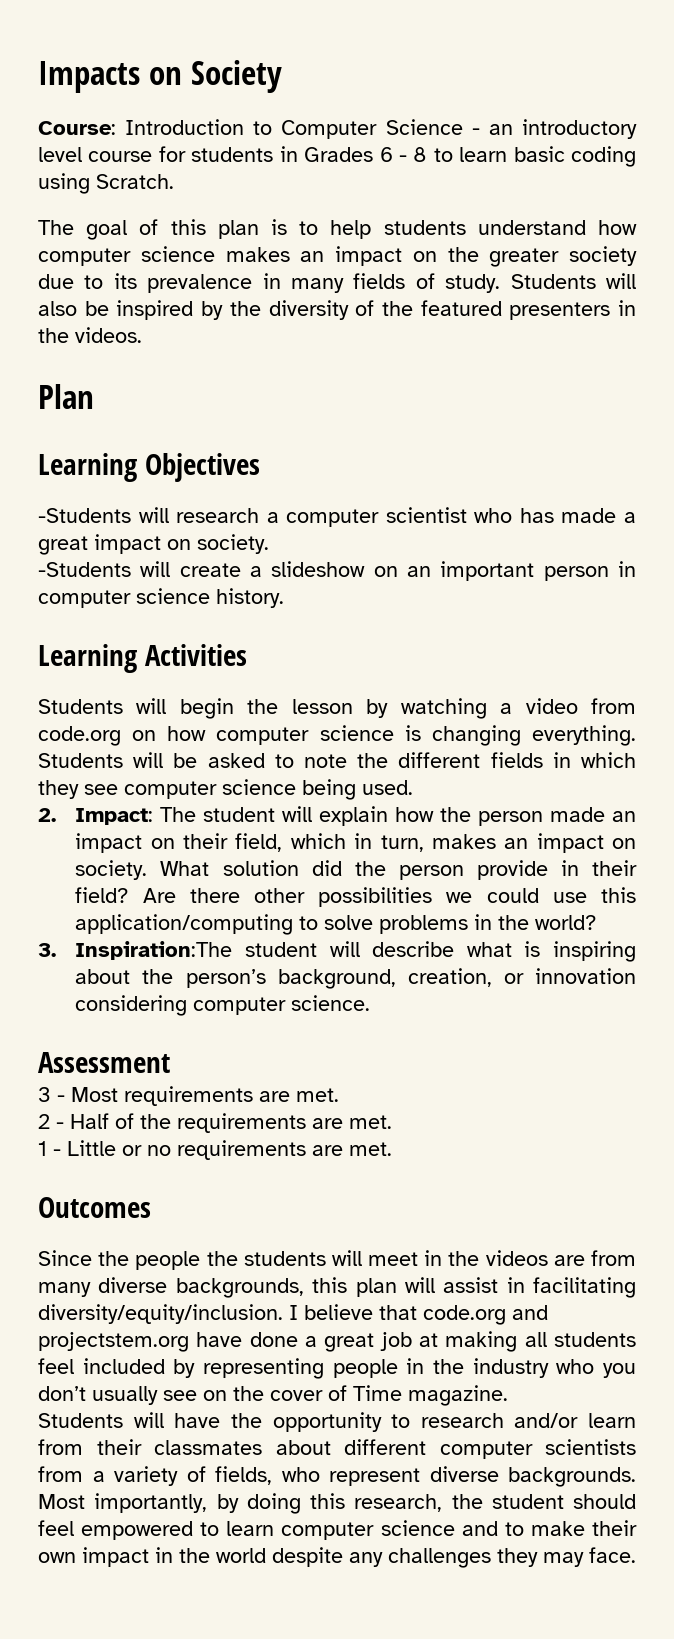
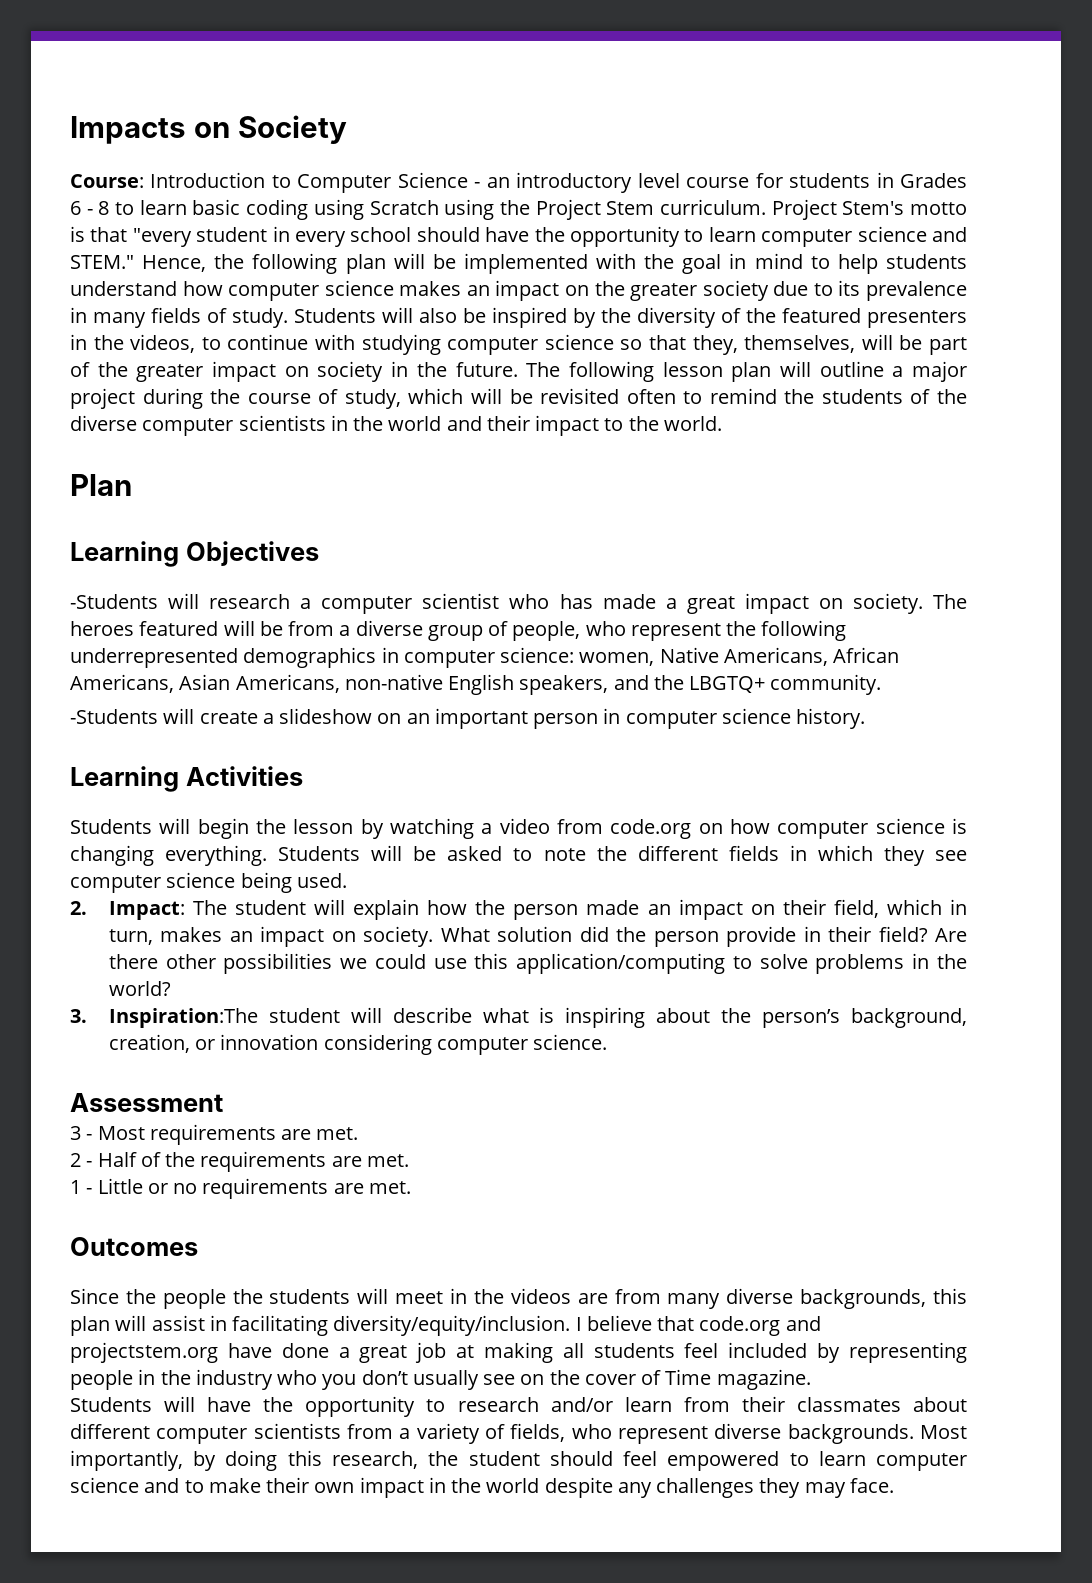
- Course: Introduction to Computer Science - an introductory level course for students in Grades 6 - 8 to learn basic coding using Scratch.
- The goal of this plan is to help students understand how computer science makes an impact on the greater society due to its prevalence in many fields of study.
+ Course: Introduction to Computer Science - an introductory level course for students in Grades 6 - 8 to learn basic coding using Scratch using the Project Stem curriculum. Project Stem's motto is that "every student in every school should have the opportunity to learn computer science and STEM." Hence, the following plan will be implemented with the goal in mind to help students understand how computer science makes an impact on the greater society due to its prevalence in many fields of study.
- Students will also be inspired by the diversity of the featured presenters in the videos.
+ Students will also be inspired by the diversity of the featured presenters in the videos, to continue with studying computer science so that they, themselves, will be part of the greater impact on society in the future. The following lesson plan will outline a major project during the course of study, which will be revisited often to remind the students of the diverse computer scientists in the world and their impact to the world.
+ The heroes featured will be from a diverse group of people, who represent the following underrepresented demographics in computer science: women, Native Americans, African Americans, Asian Americans, non-native English speakers, and the LBGTQ+ community.

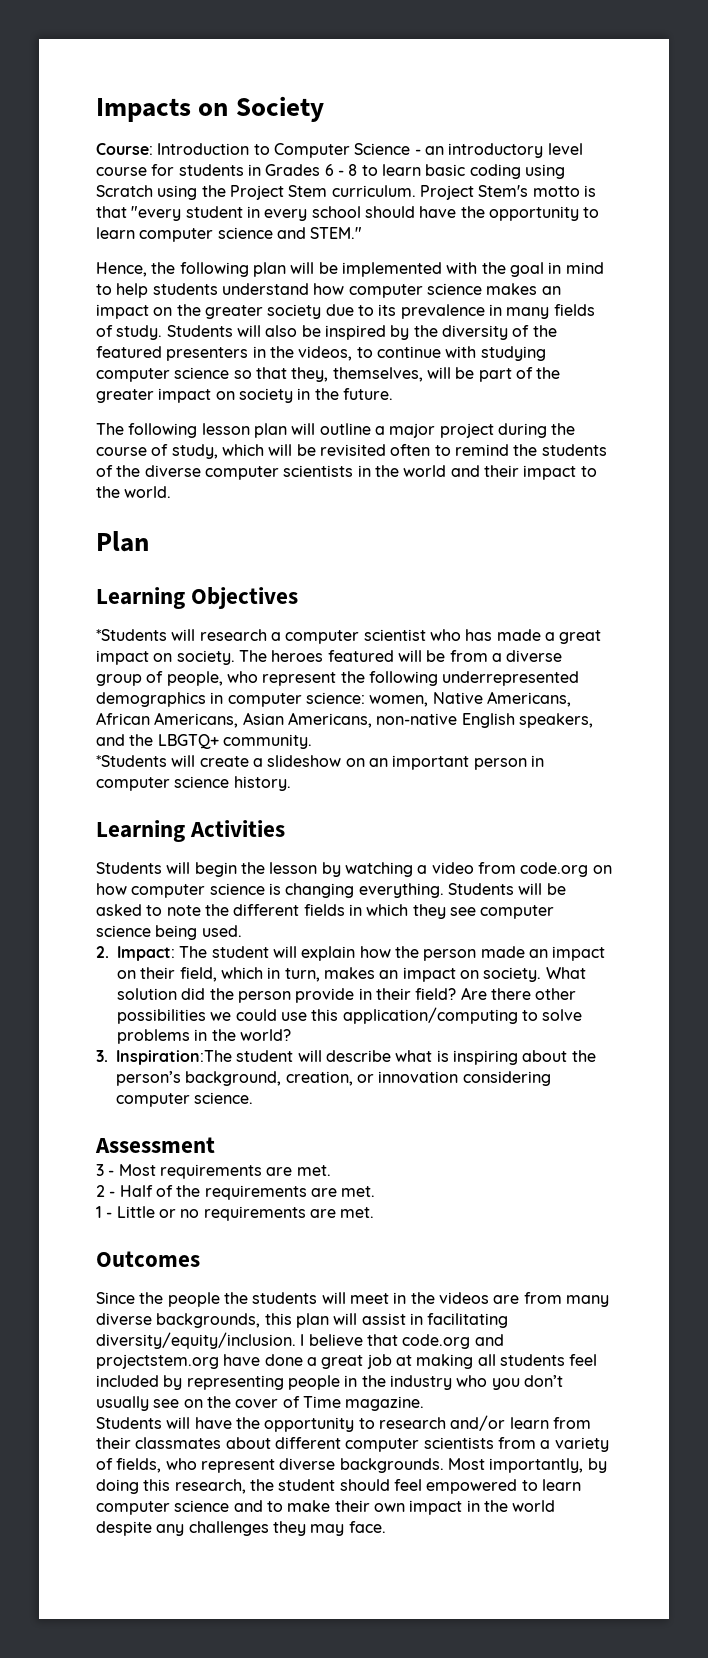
- Project Stem's motto is that "every student in every school should have the opportunity to learn computer science and STEM." Hence, the following plan will be implemented with the goal in mind to help students understand how computer science makes an impact on the greater society due to its prevalence in many fields of study.
+ Project Stem's motto is that "every student in every school should have the opportunity to learn computer science and STEM."
+ Hence, the following plan will be implemented with the goal in mind to help students understand how computer science makes an impact on the greater society due to its prevalence in many fields of study.
- Students will also be inspired by the diversity of the featured presenters in the videos, to continue with studying computer science so that they, themselves, will be part of the greater impact on society in the future. The following lesson plan will outline a major project during the course of study, which will be revisited often to remind the students of the diverse computer scientists in the world and their impact to the world.
+ Students will also be inspired by the diversity of the featured presenters in the videos, to continue with studying computer science so that they, themselves, will be part of the greater impact on society in the future.
+ The following lesson plan will outline a major project during the course of study, which will be revisited often to remind the students of the diverse computer scientists in the world and their impact to the world.
- -Students will research a computer scientist who has made a great impact on society.
+ *Students will research a computer scientist who has made a great impact on society.
- -Students will create a slideshow on an important person in computer science history.
+ *Students will create a slideshow on an important person in computer science history.

